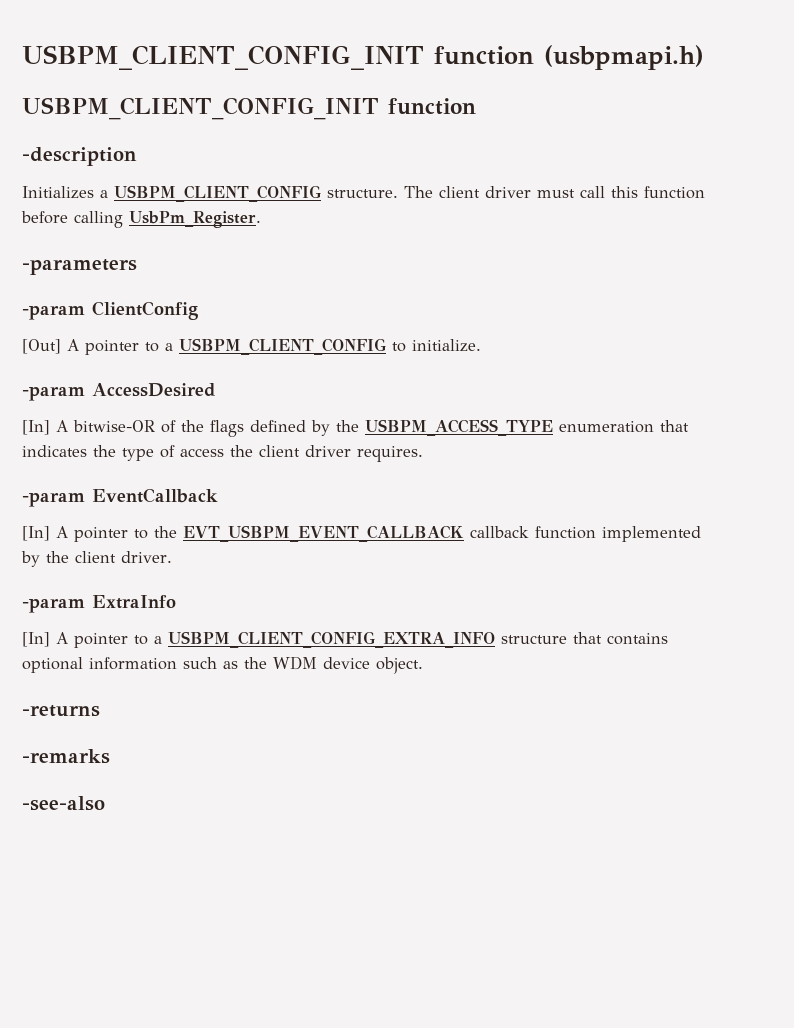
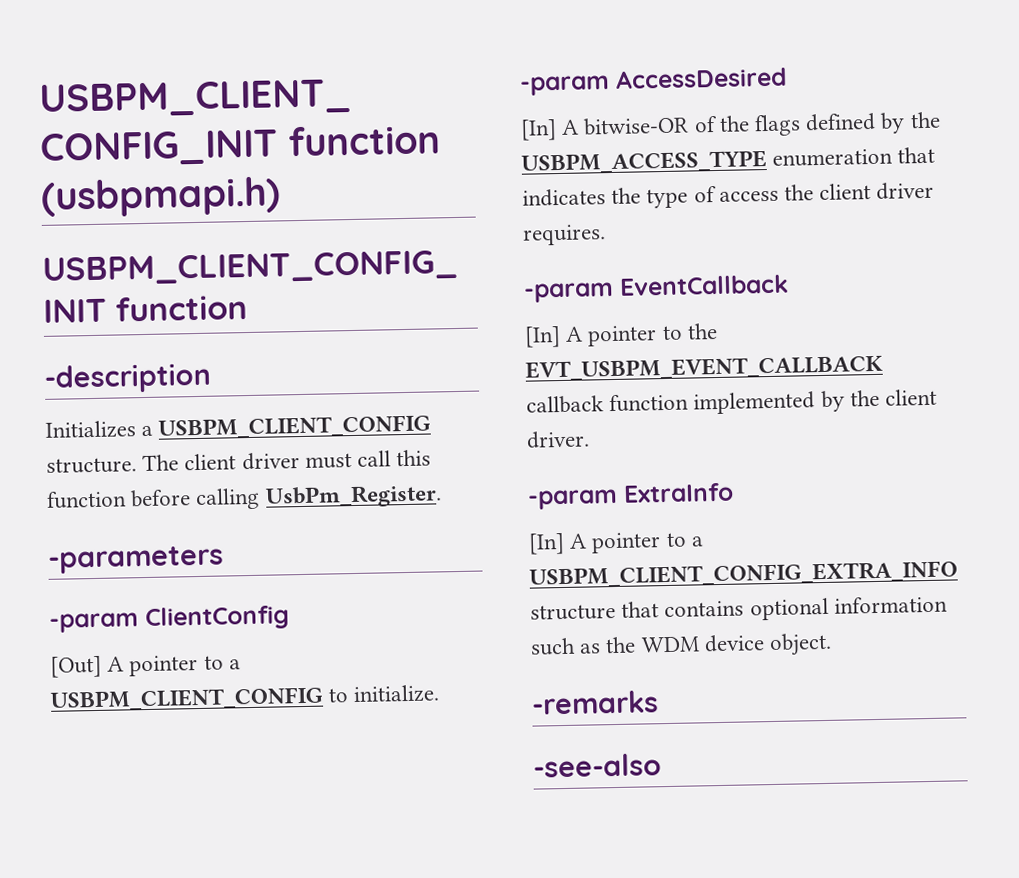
- -returns

